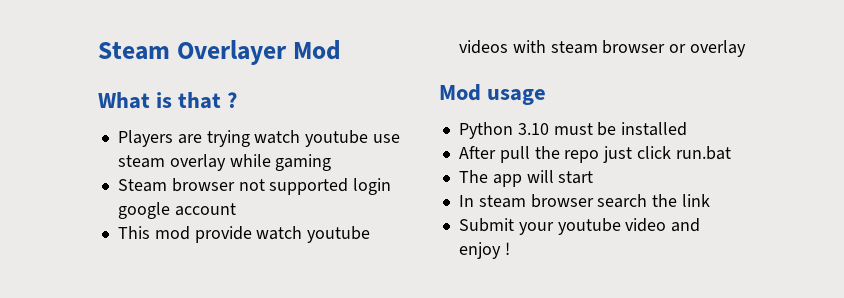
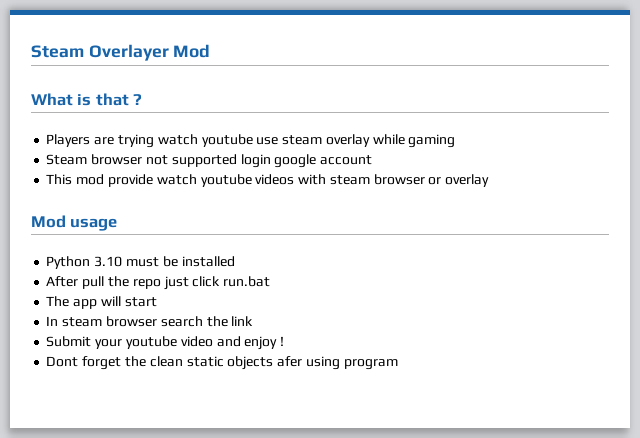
+ Dont forget the clean static objects afer using program

